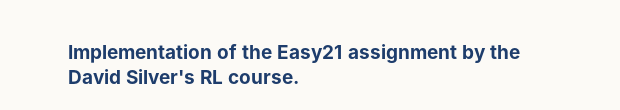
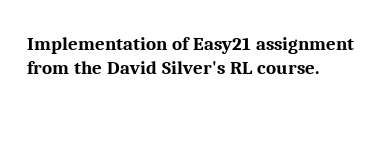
- Implementation of the Easy21 assignment by the David Silver's RL course.
+ Implementation of Easy21 assignment from the David Silver's RL course.

